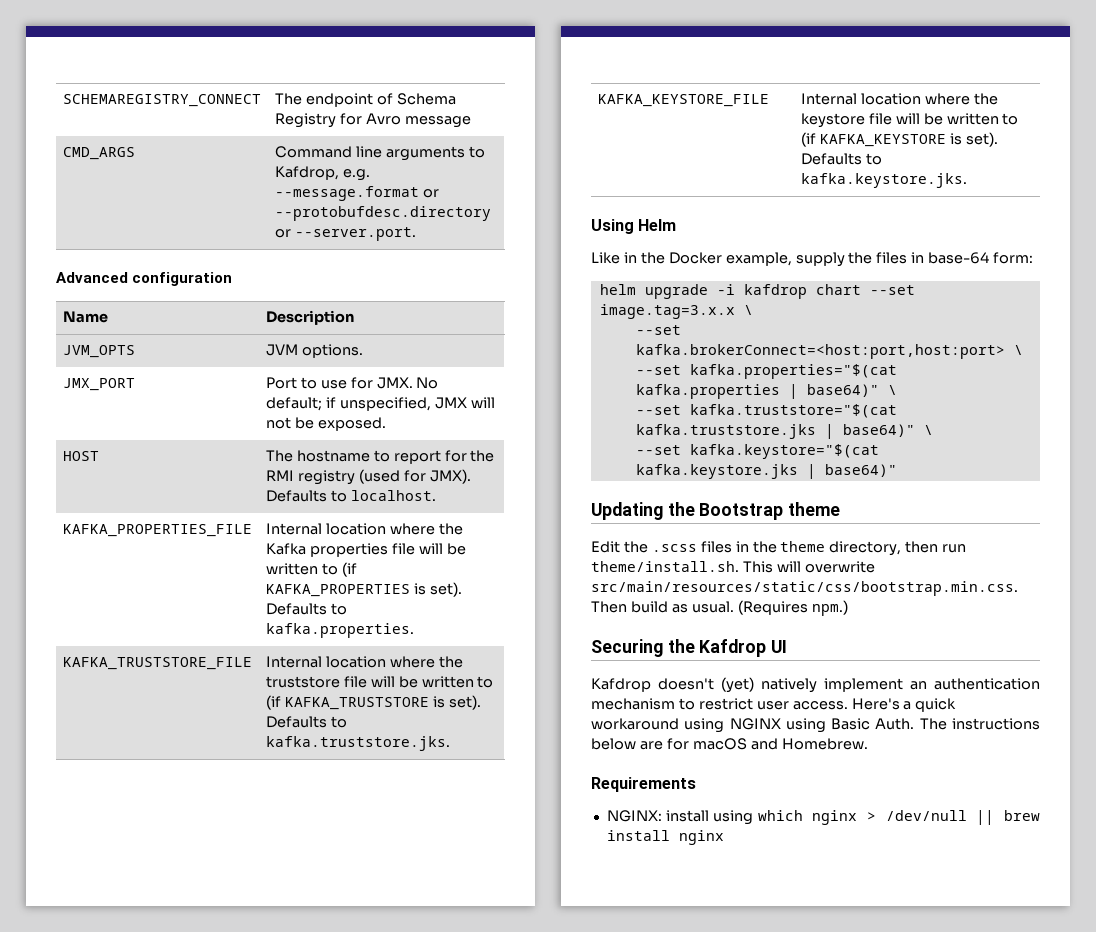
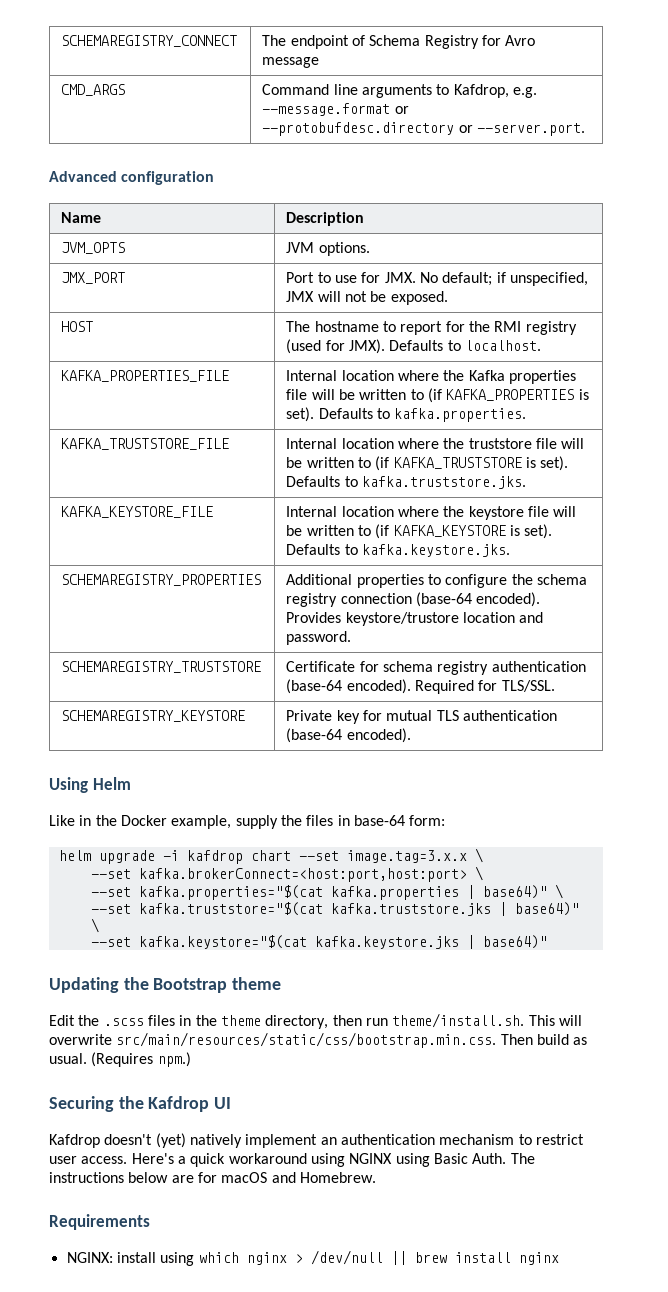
+ SCHEMAREGISTRY_PROPERTIES | Additional properties to configure the schema registry connection (base-64 encoded). Provides keystore/trustore location and password.
+ SCHEMAREGISTRY_TRUSTSTORE | Certificate for schema registry authentication (base-64 encoded). Required for TLS/SSL.
+ SCHEMAREGISTRY_KEYSTORE | Private key for mutual TLS authentication (base-64 encoded).

